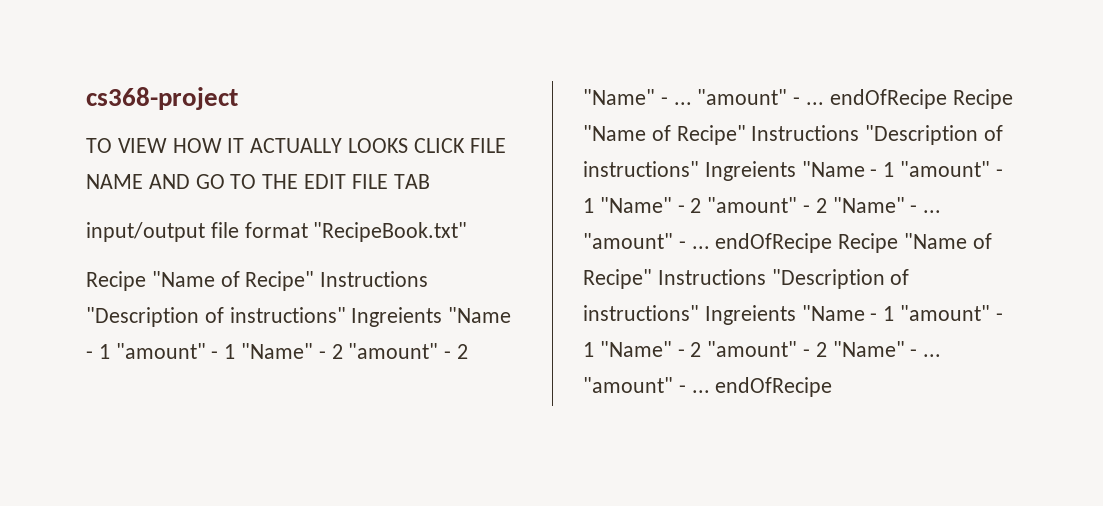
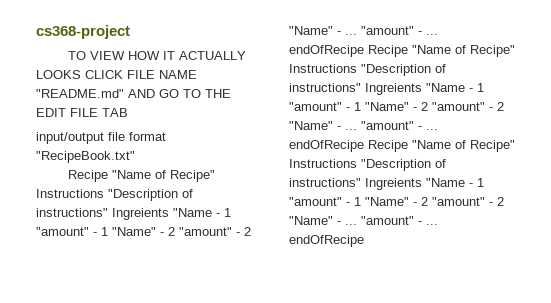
- TO VIEW HOW IT ACTUALLY LOOKS CLICK FILE NAME AND GO TO THE EDIT FILE TAB
+ TO VIEW HOW IT ACTUALLY LOOKS CLICK FILE NAME "README.md" AND GO TO THE EDIT FILE TAB

